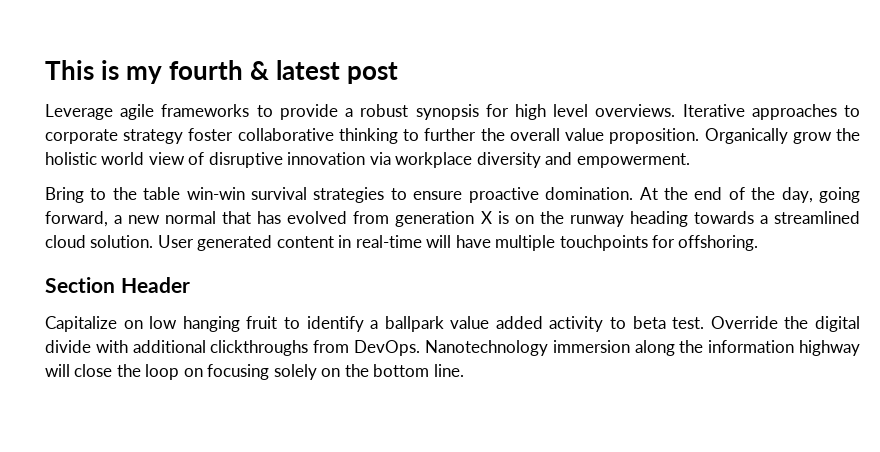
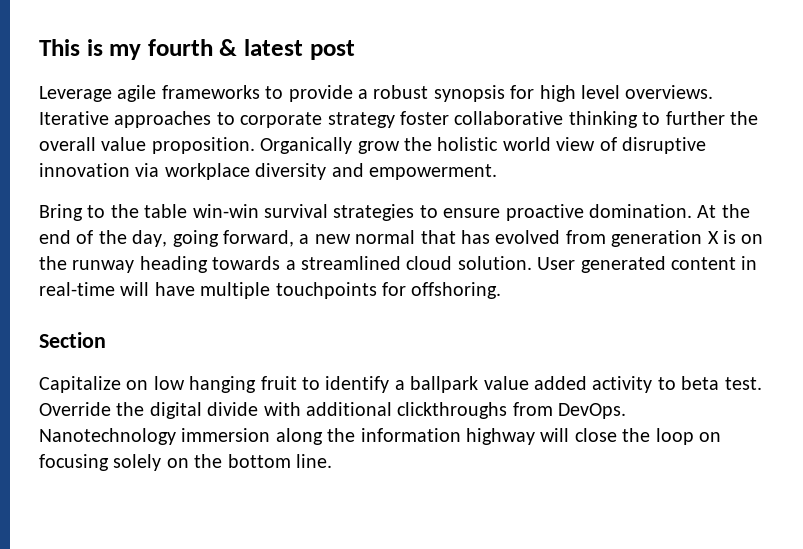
- Section Header
+ Section

